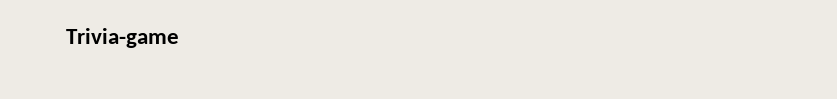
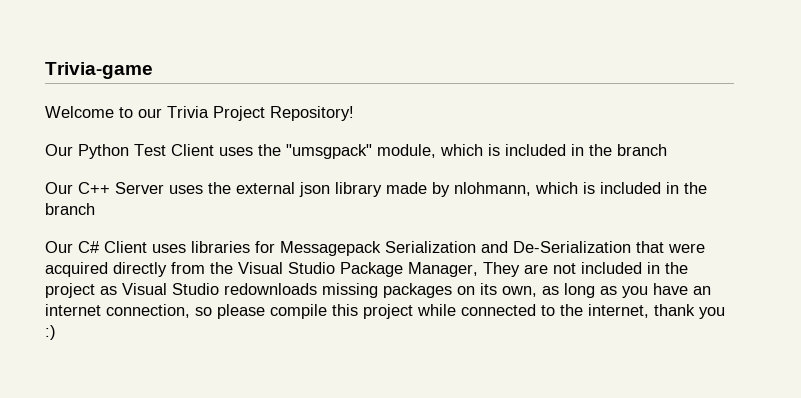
+ Welcome to our Trivia Project Repository!
+ Our Python Test Client uses the "umsgpack" module, which is included in the branch
+ Our C++ Server uses the external json library made by nlohmann, which is included in the branch
+ Our C# Client uses libraries for Messagepack Serialization and De-Serialization that were acquired directly from the Visual Studio Package Manager, They are not included in the project as Visual Studio redownloads missing packages on its own, as long as you have an internet connection, so please compile this project while connected to the internet, thank you :)

